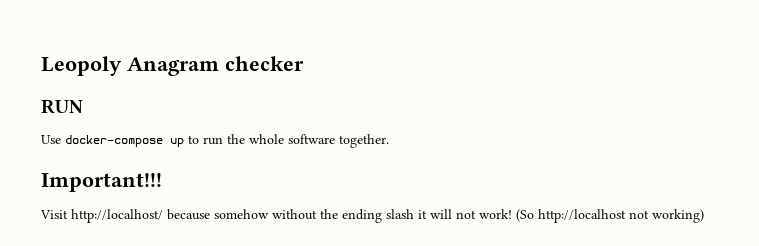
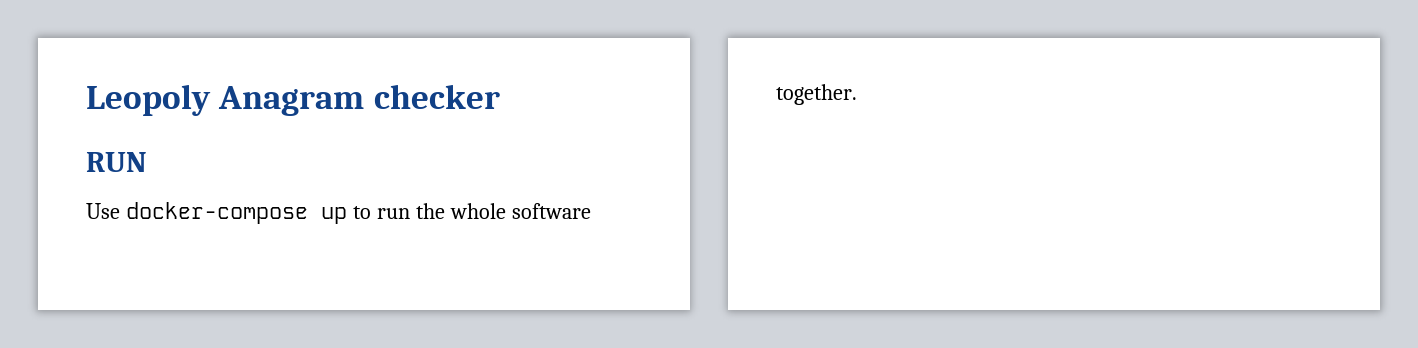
- Important!!!
- Visit http://localhost/ because somehow without the ending slash it will not work! (So http://localhost not working)

